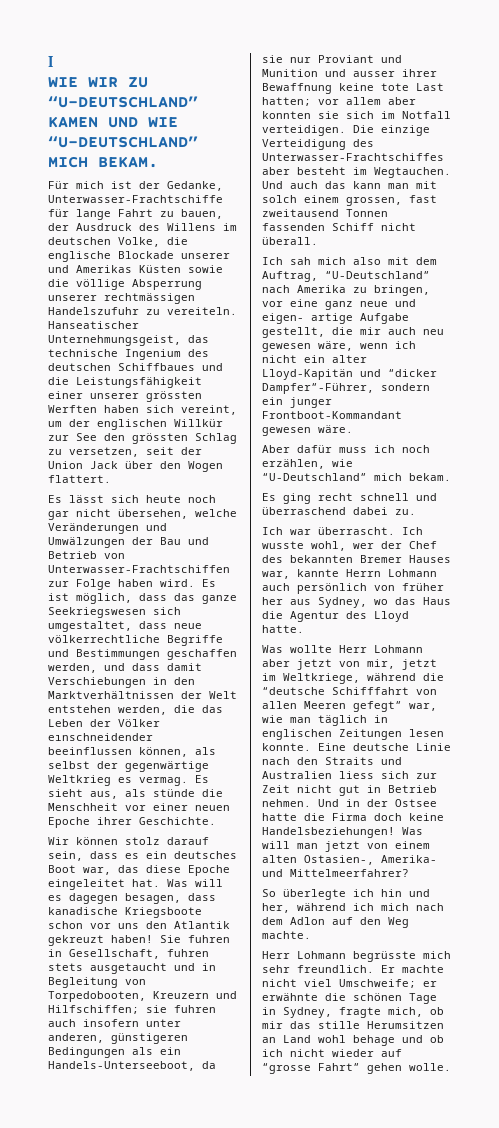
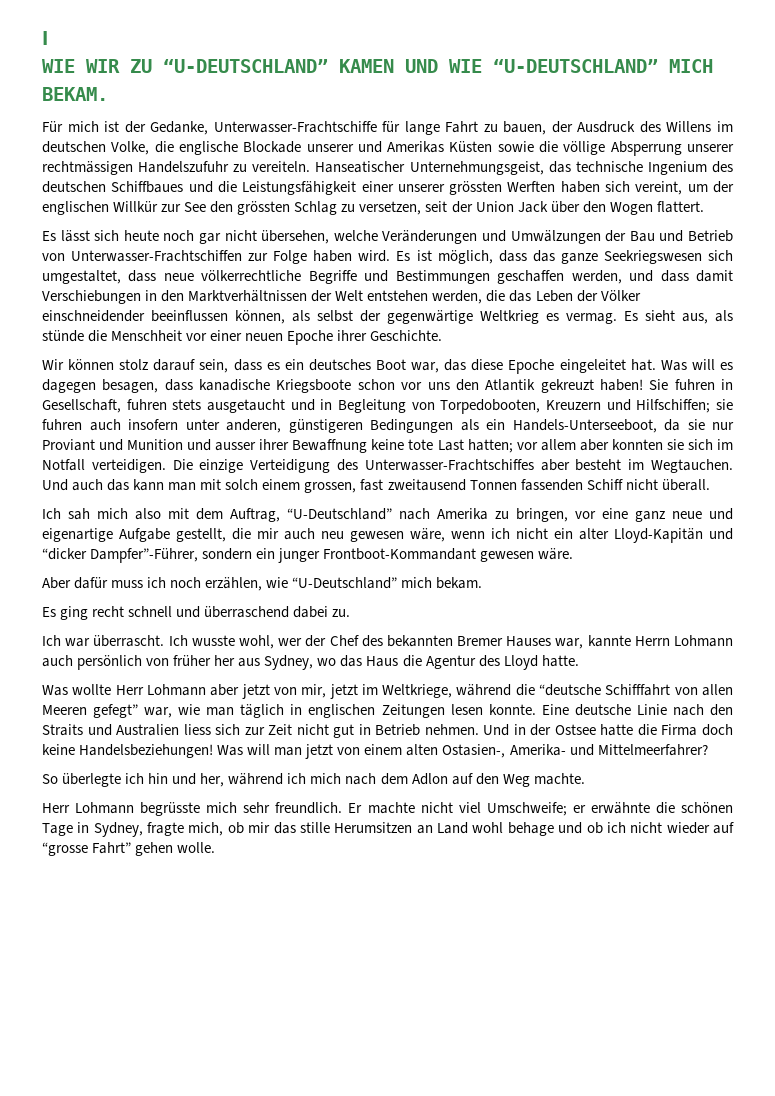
- Es ist möglich, dass das ganze Seekriegswesen sich umgestaltet, dass neue völkerrechtliche Begriffe und Bestimmungen geschaffen werden, und dass damit Verschiebungen in den Marktverhältnissen der Welt entstehen werden, die das Leben der Völker eınschneidender beeinflussen können, als selbst der gegenwärtige Weltkrieg es vermag.
+ Es ist möglich, dass das ganze Seekriegswesen sich umgestaltet, dass neue völkerrechtliche Begriffe und Bestimmungen geschaffen werden, und dass damit Verschiebungen in den Marktverhältnissen der Welt entstehen werden, die das Leben der Völker einschneidender beeinflussen können, als selbst der gegenwärtige Weltkrieg es vermag.
- Ich sah mich also mit dem Auftrag, “U-Deutschland” nach Amerika zu bringen, vor eine ganz neue und eigen- artige Aufgabe gestellt, die mir auch neu gewesen wäre, wenn ich nicht ein alter Lloyd-Kapitän und “dicker Dampfer”-Führer, sondern ein junger Frontboot-Kommandant gewesen wäre.
+ Ich sah mich also mit dem Auftrag, “U-Deutschland” nach Amerika zu bringen, vor eine ganz neue und eigenartige Aufgabe gestellt, die mir auch neu gewesen wäre, wenn ich nicht ein alter Lloyd-Kapitän und “dicker Dampfer”-Führer, sondern ein junger Frontboot-Kommandant gewesen wäre.

